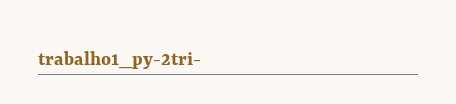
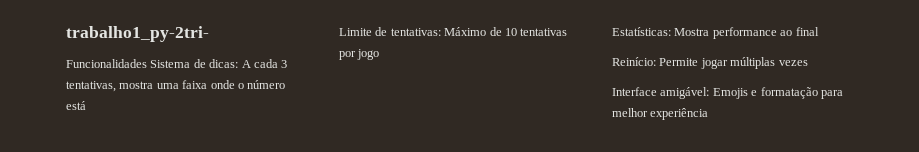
+ Funcionalidades Sistema de dicas: A cada 3 tentativas, mostra uma faixa onde o número está
+ Limite de tentativas: Máximo de 10 tentativas por jogo
+ Estatísticas: Mostra performance ao final
+ Reinício: Permite jogar múltiplas vezes
+ Interface amigável: Emojis e formatação para melhor experiência

